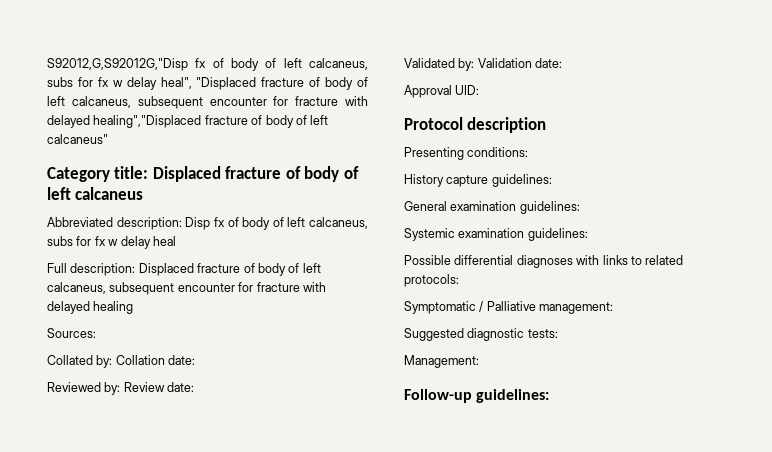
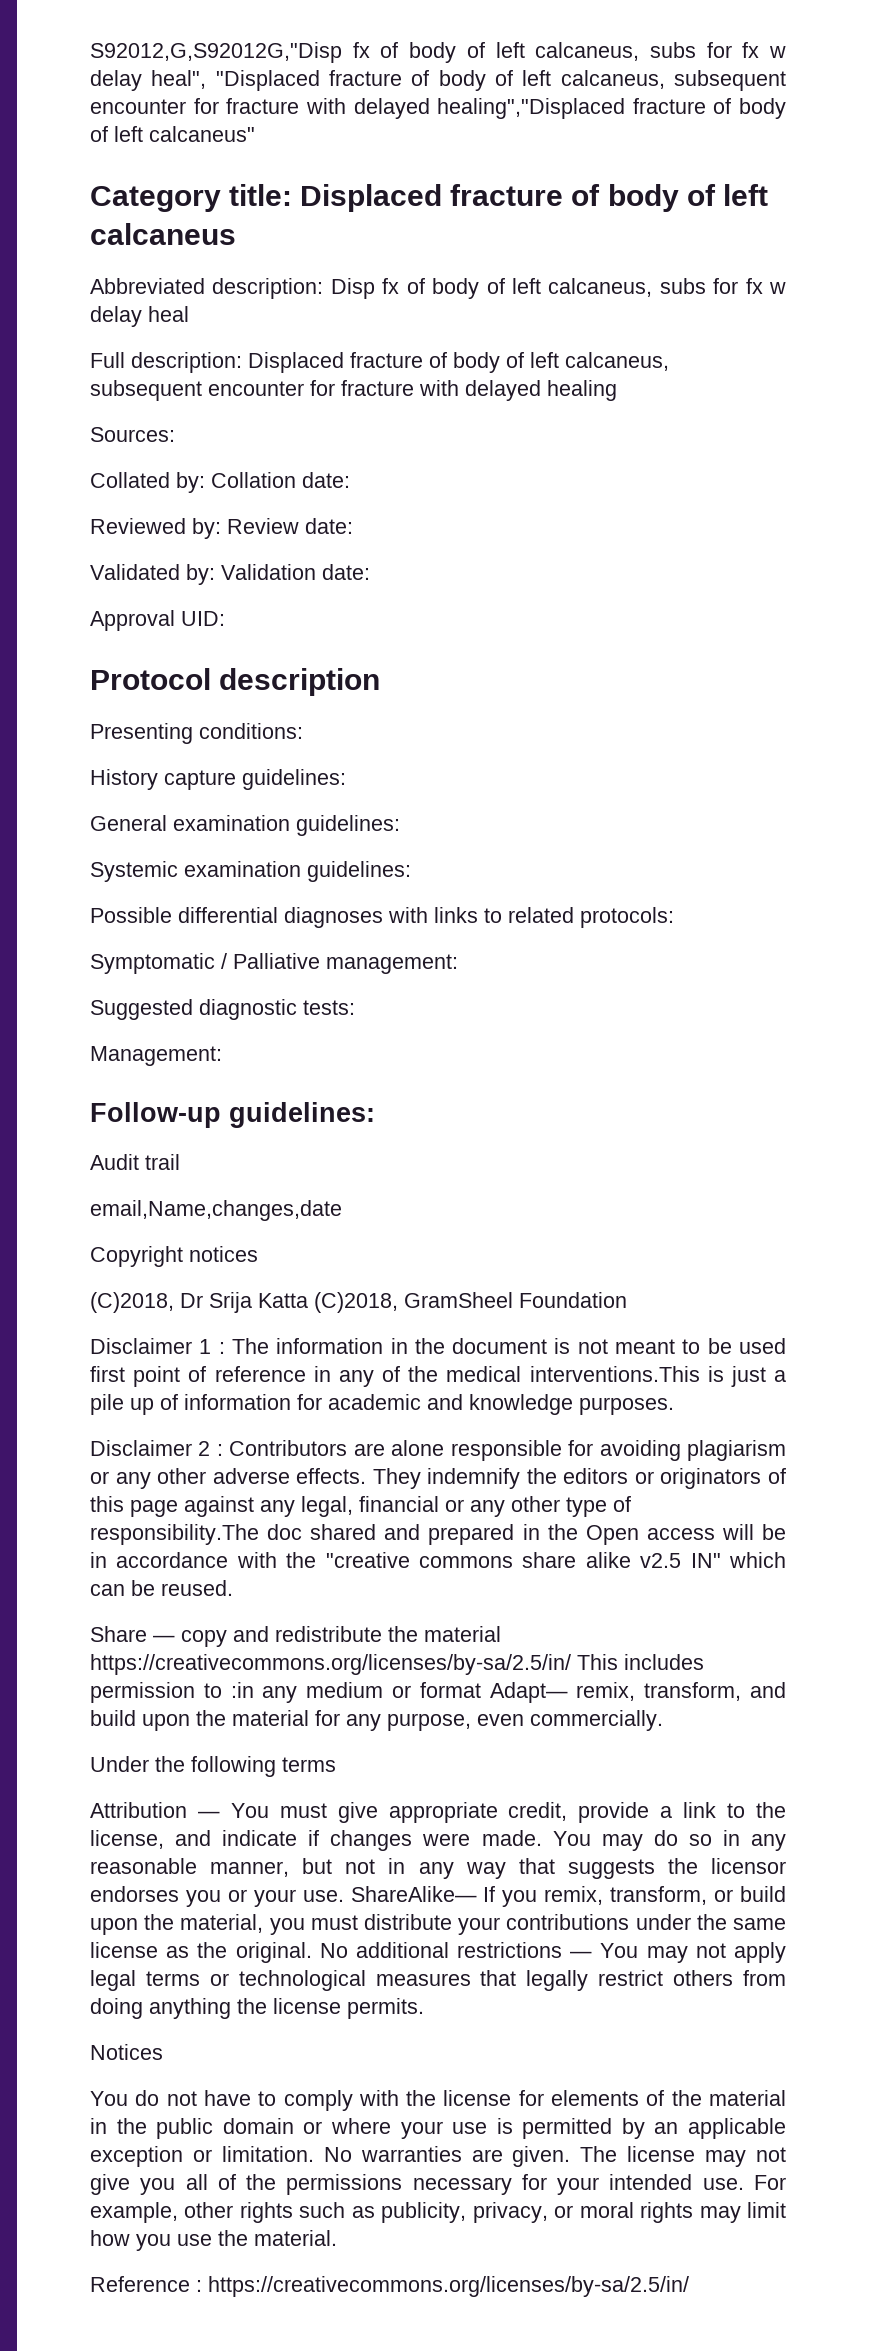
+ Audit trail
+ email,Name,changes,date
+ Copyright notices
+ (C)2018, Dr Srija Katta (C)2018, GramSheel Foundation
+ Disclaimer 1 : The information in the document is not meant to be used first point of reference in any of the medical interventions.This is just a pile up of information for academic and knowledge purposes.
+ Disclaimer 2 : Contributors are alone responsible for avoiding plagiarism or any other adverse effects. They indemnify the editors or originators of this page against any legal, financial or any other type of responsibility.The doc shared and prepared in the Open access will be in accordance with the "creative commons share alike v2.5 IN" which can be reused.
+ Share — copy and redistribute the material https://creativecommons.org/licenses/by-sa/2.5/in/ This includes permission to :in any medium or format Adapt— remix, transform, and build upon the material for any purpose, even commercially.
+ Under the following terms
+ Attribution — You must give appropriate credit, provide a link to the license, and indicate if changes were made. You may do so in any reasonable manner, but not in any way that suggests the licensor endorses you or your use. ShareAlike— If you remix, transform, or build upon the material, you must distribute your contributions under the same license as the original. No additional restrictions — You may not apply legal terms or technological measures that legally restrict others from doing anything the license permits.
+ Notices
+ You do not have to comply with the license for elements of the material in the public domain or where your use is permitted by an applicable exception or limitation. No warranties are given. The license may not give you all of the permissions necessary for your intended use. For example, other rights such as publicity, privacy, or moral rights may limit how you use the material.
+ Reference : https://creativecommons.org/licenses/by-sa/2.5/in/

